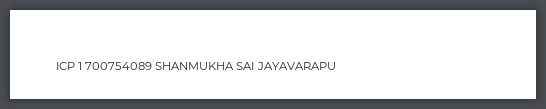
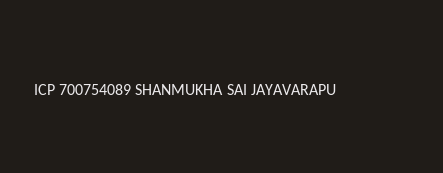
- ICP 1 700754089 SHANMUKHA SAI JAYAVARAPU
+ ICP 700754089 SHANMUKHA SAI JAYAVARAPU

